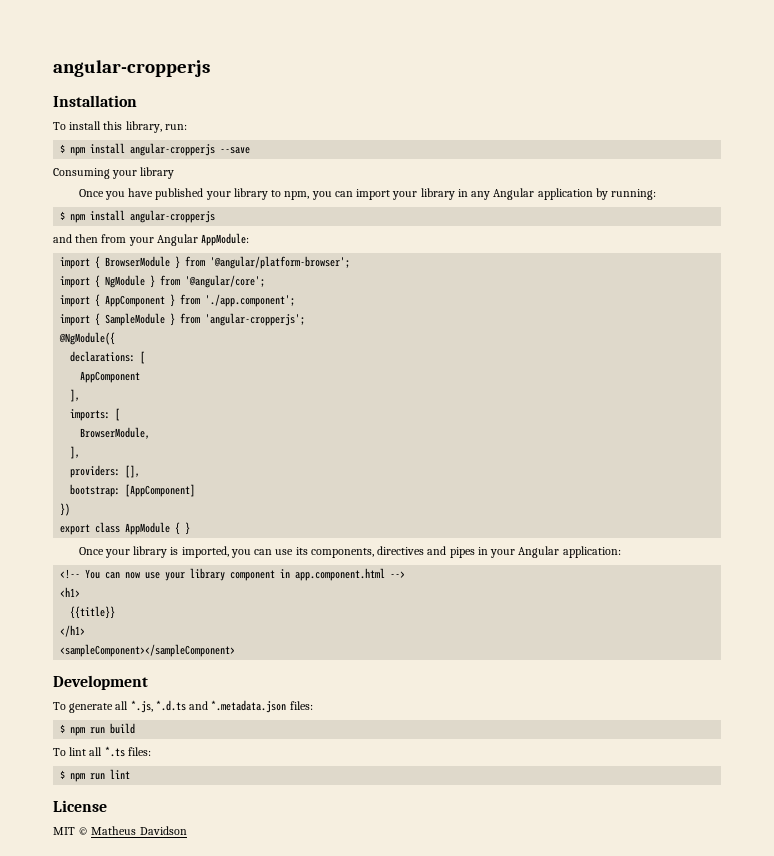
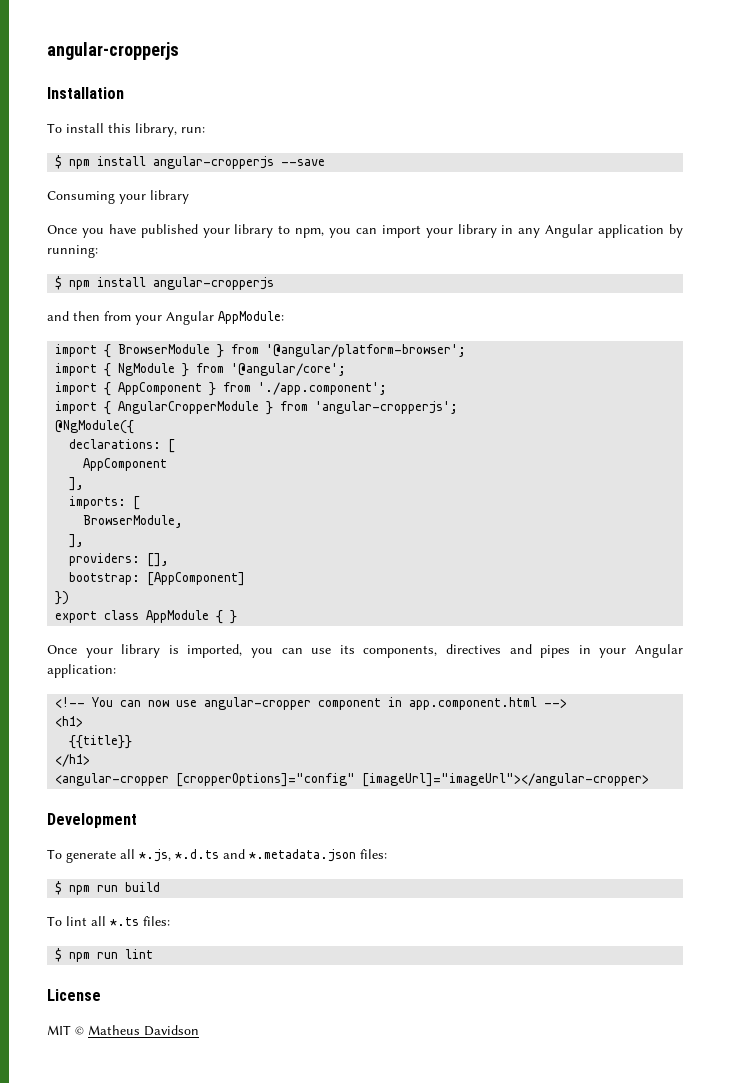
- import { SampleModule } from 'angular-cropperjs';
+ import { AngularCropperModule } from 'angular-cropperjs';
- <!-- You can now use your library component in app.component.html -->
+ <!-- You can now use angular-cropper component in app.component.html -->
- <sampleComponent></sampleComponent>
+ <angular-cropper [cropperOptions]="config" [imageUrl]="imageUrl"></angular-cropper>

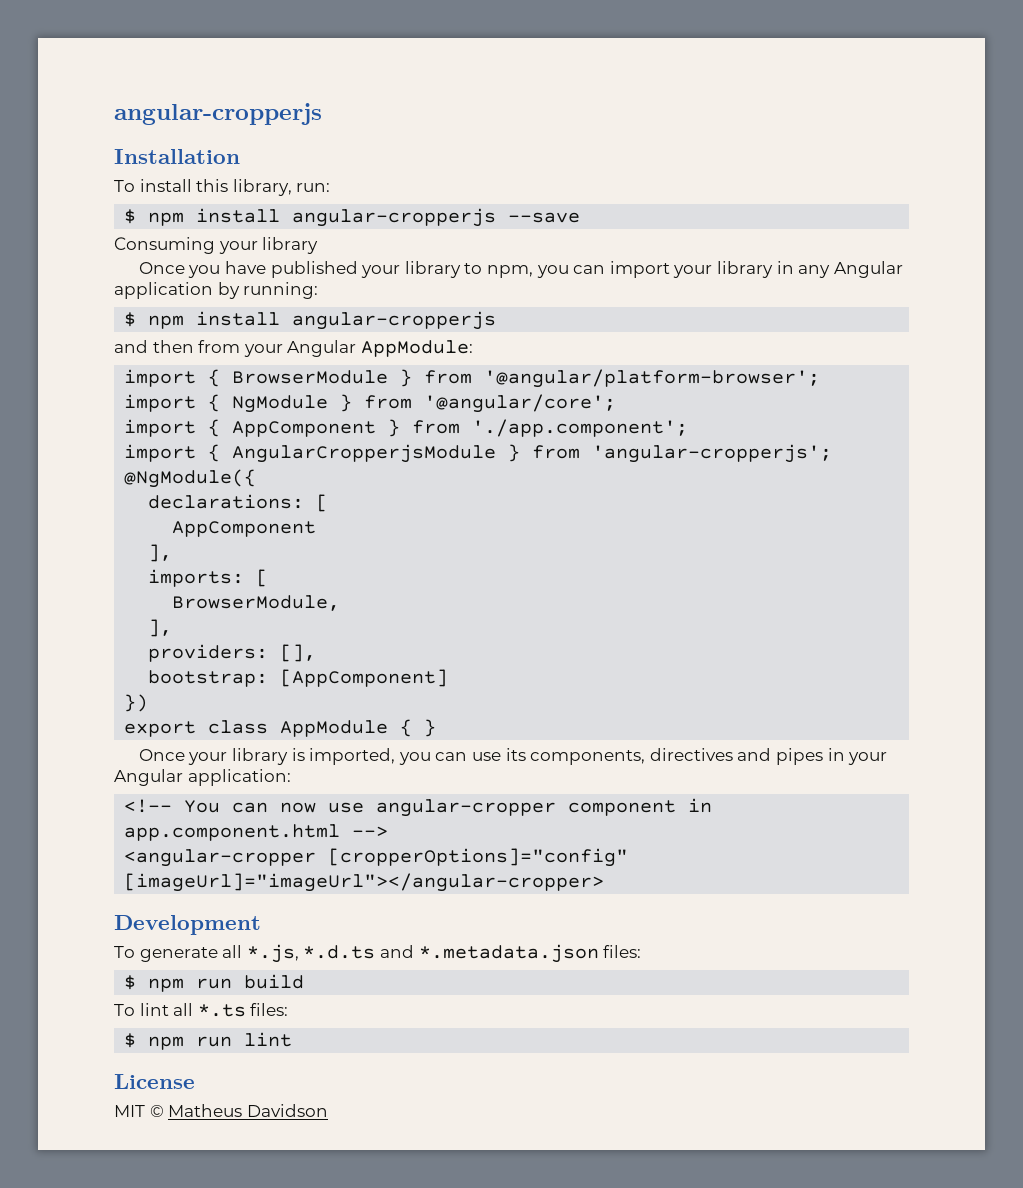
- import { AngularCropperModule } from 'angular-cropperjs';
+ import { AngularCropperjsModule } from 'angular-cropperjs';
- <h1>
- {{title}}
- </h1>

